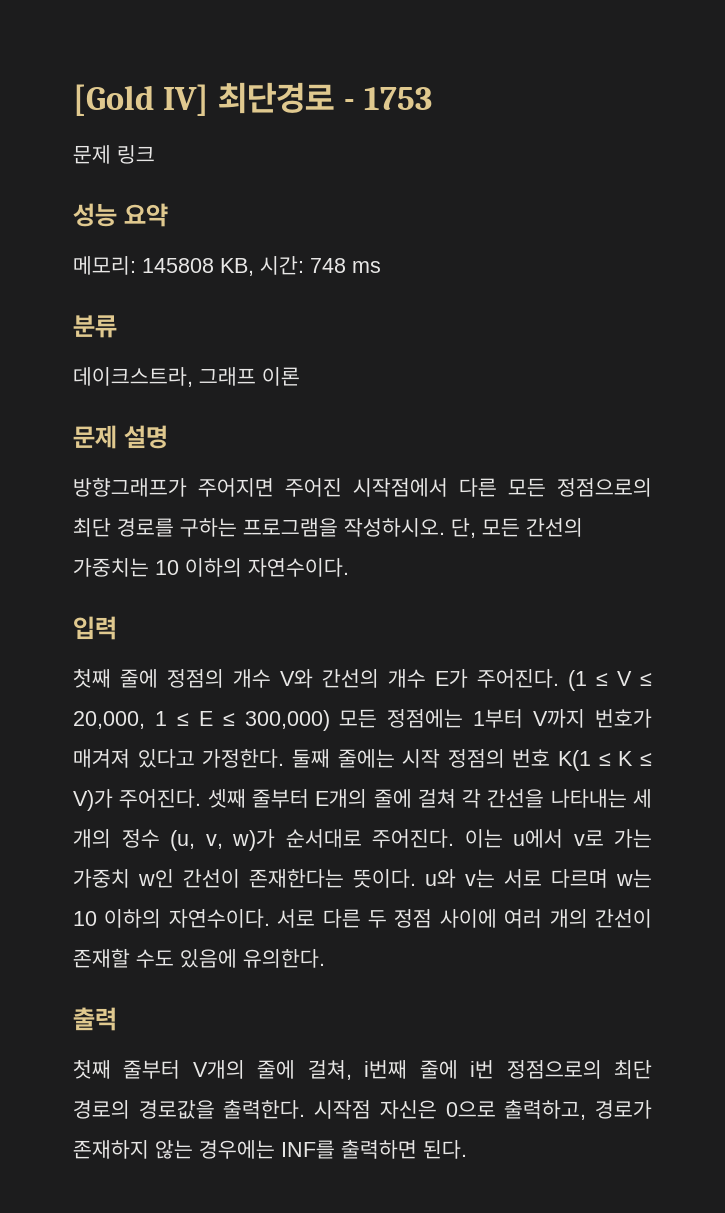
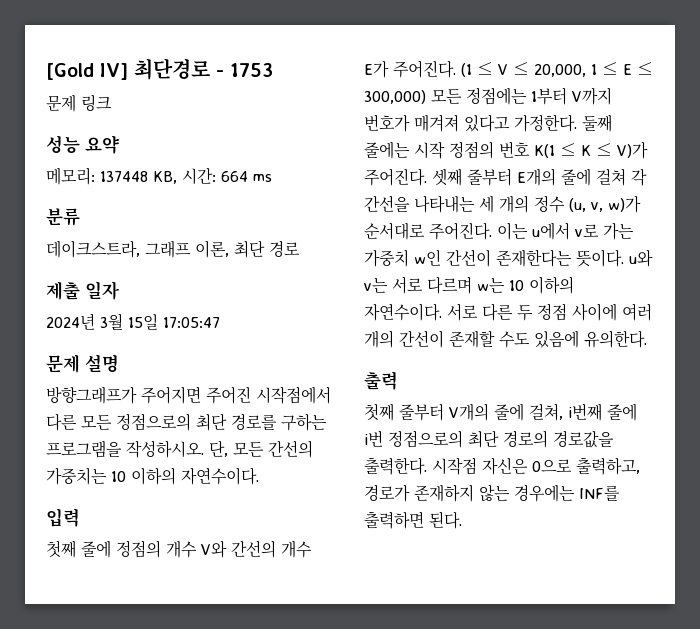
- 메모리: 145808 KB, 시간: 748 ms
+ 메모리: 137448 KB, 시간: 664 ms
- 데이크스트라, 그래프 이론
+ 데이크스트라, 그래프 이론, 최단 경로
+ 제출 일자
+ 2024년 3월 15일 17:05:47

